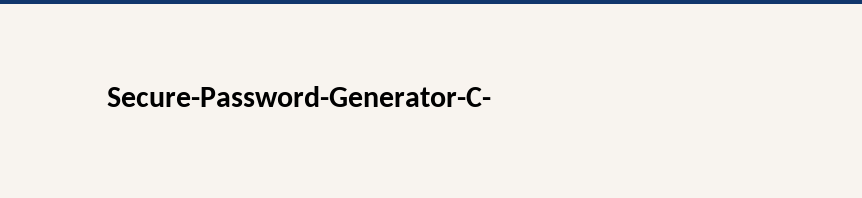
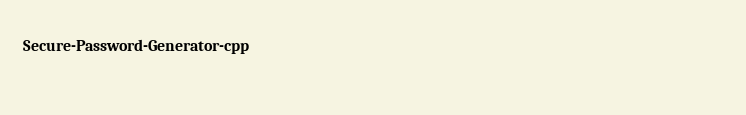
- Secure-Password-Generator-C-
+ Secure-Password-Generator-cpp

